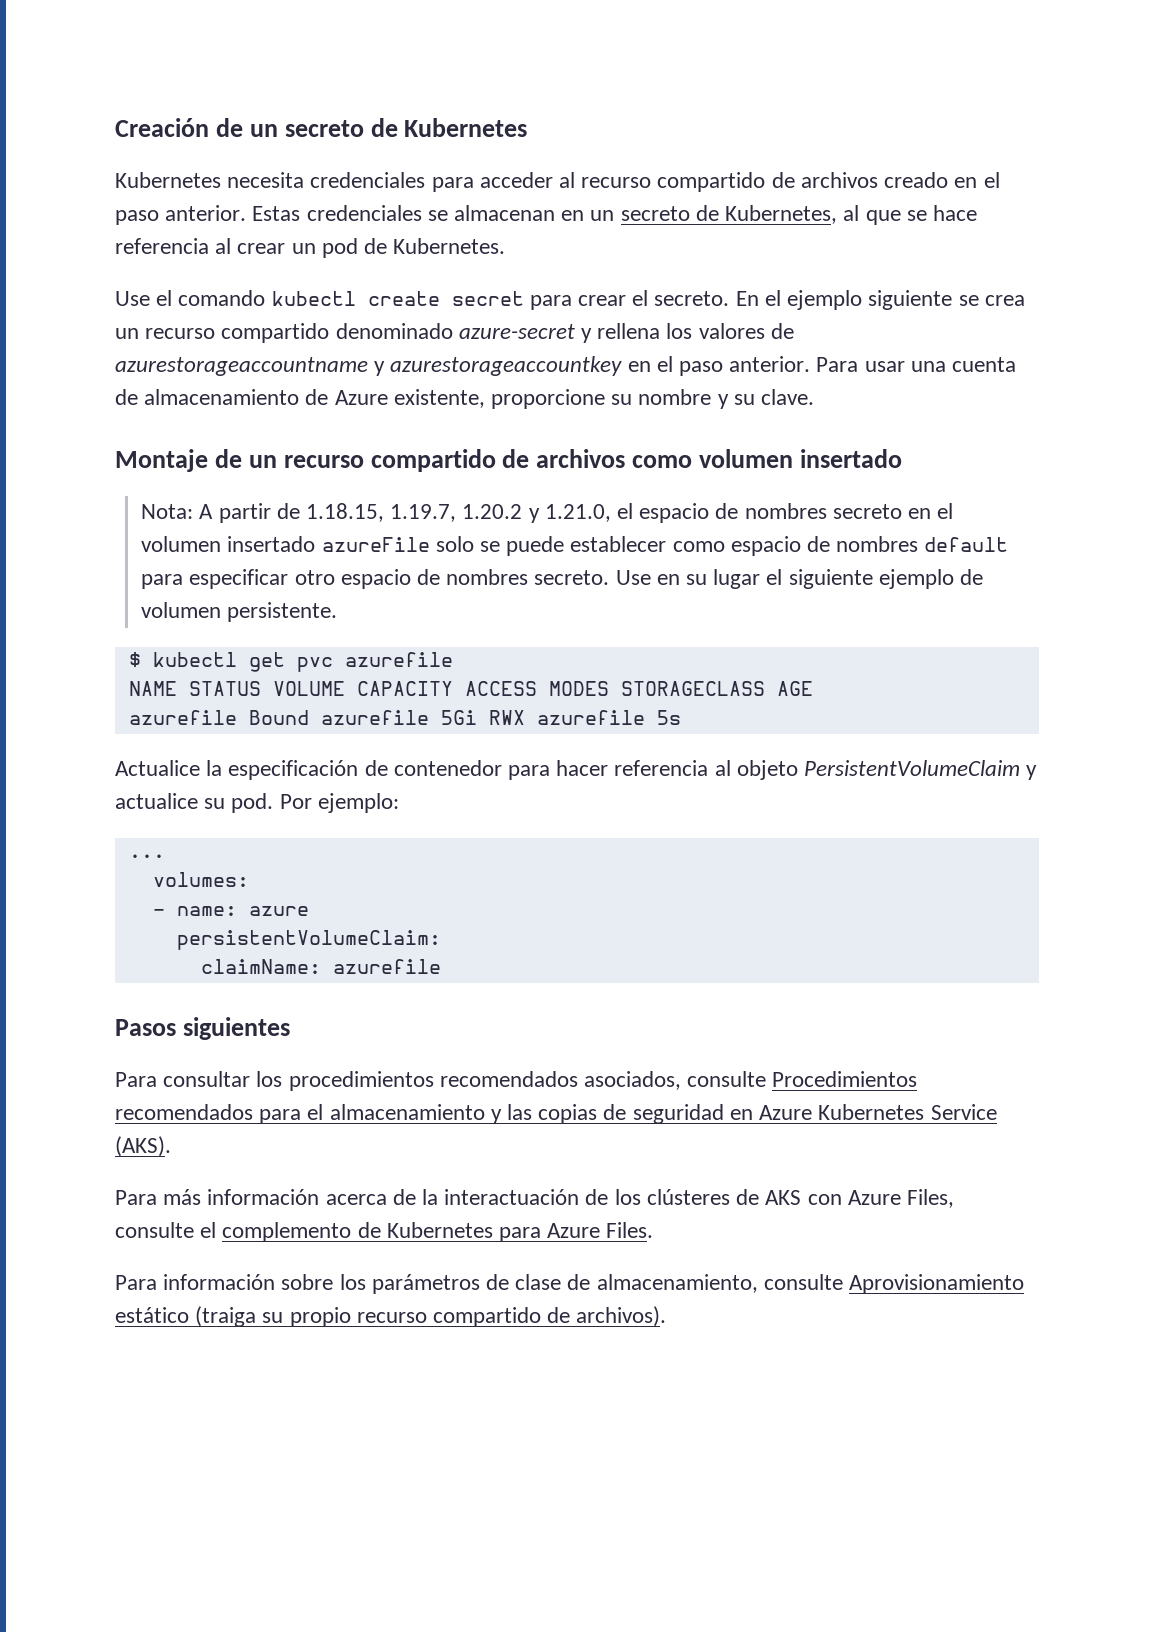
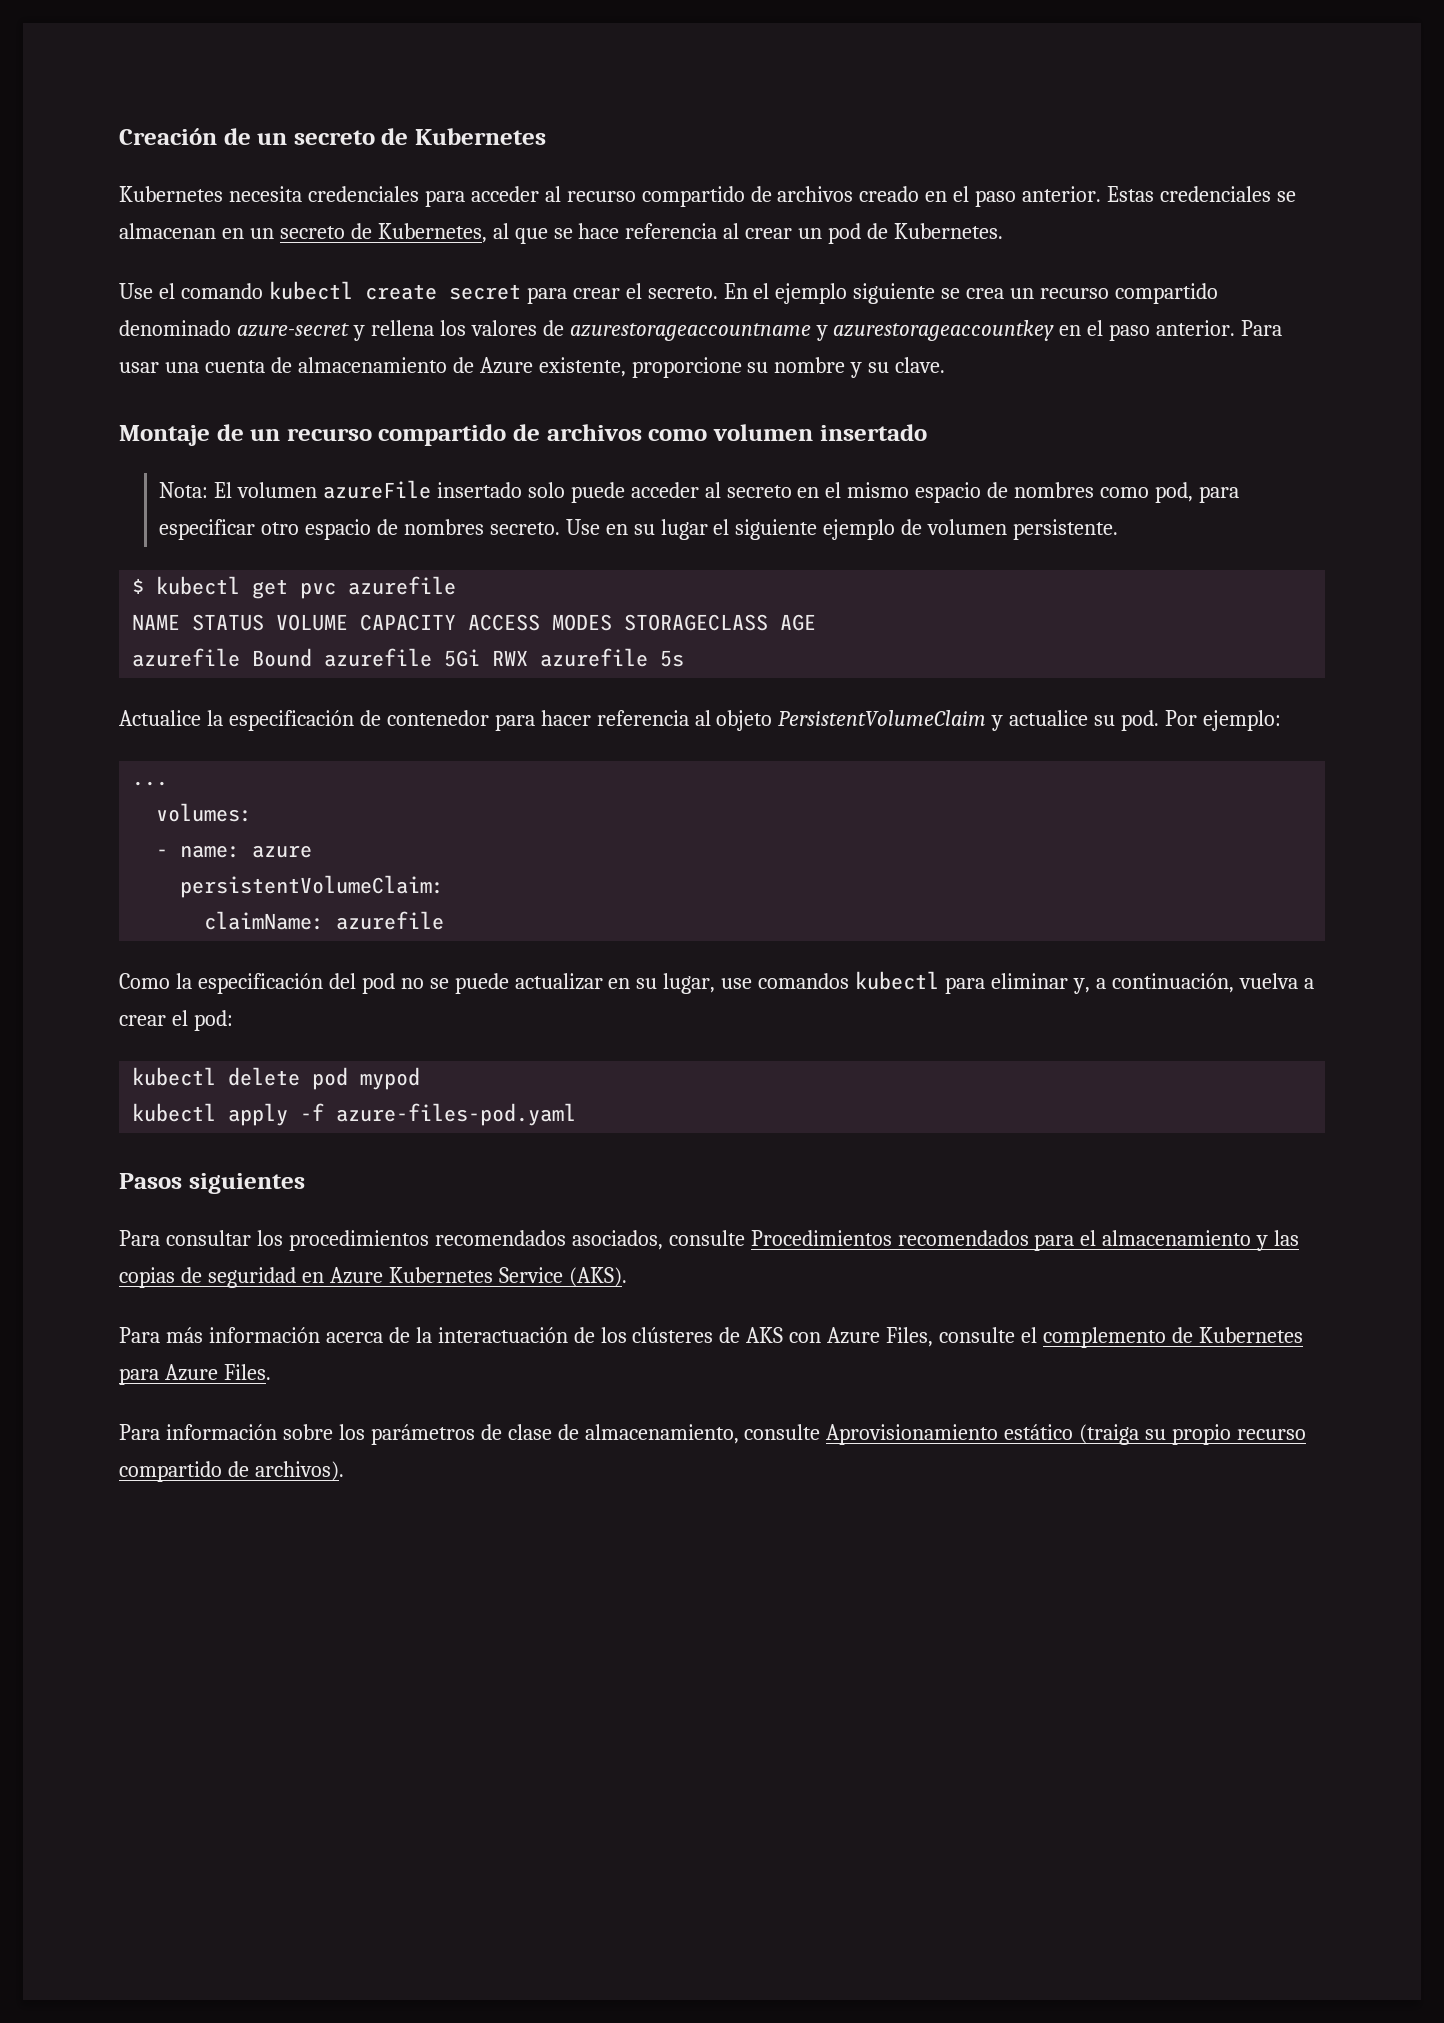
- Nota: A partir de 1.18.15, 1.19.7, 1.20.2 y 1.21.0, el espacio de nombres secreto en el volumen insertado azureFile solo se puede establecer como espacio de nombres default para especificar otro espacio de nombres secreto.
+ Nota: El volumen azureFile insertado solo puede acceder al secreto en el mismo espacio de nombres como pod, para especificar otro espacio de nombres secreto.
+ Como la especificación del pod no se puede actualizar en su lugar, use comandos kubectl para eliminar y, a continuación, vuelva a crear el pod:
+ kubectl delete pod mypod
+ kubectl apply -f azure-files-pod.yaml

